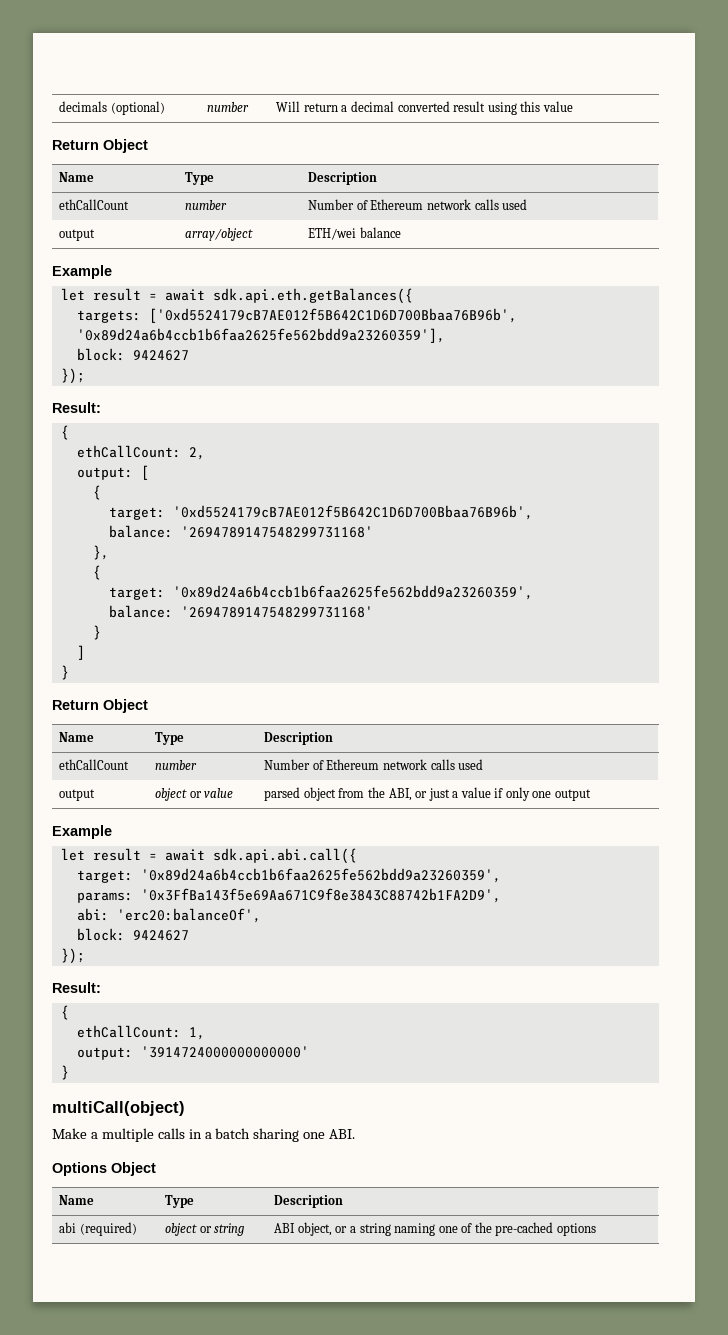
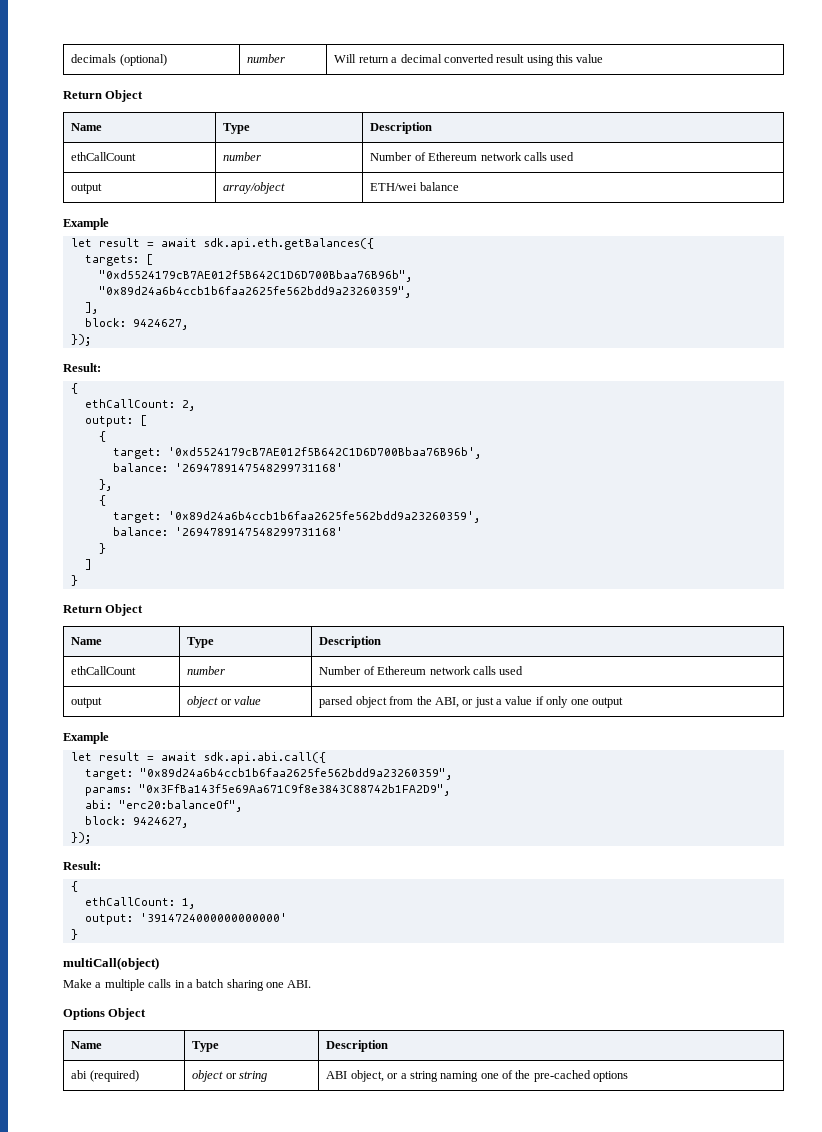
- targets: ['0xd5524179cB7AE012f5B642C1D6D700Bbaa76B96b', '0x89d24a6b4ccb1b6faa2625fe562bdd9a23260359'],
- block: 9424627
+ targets: [
+ "0xd5524179cB7AE012f5B642C1D6D700Bbaa76B96b",
+ "0x89d24a6b4ccb1b6faa2625fe562bdd9a23260359",
+ ],
+ block: 9424627,
  let result = await sdk.api.abi.call({
- target: '0x89d24a6b4ccb1b6faa2625fe562bdd9a23260359',
+ target: "0x89d24a6b4ccb1b6faa2625fe562bdd9a23260359",
- params: '0x3FfBa143f5e69Aa671C9f8e3843C88742b1FA2D9',
+ params: "0x3FfBa143f5e69Aa671C9f8e3843C88742b1FA2D9",
- abi: 'erc20:balanceOf',
- block: 9424627
+ abi: "erc20:balanceOf",
+ block: 9424627,

